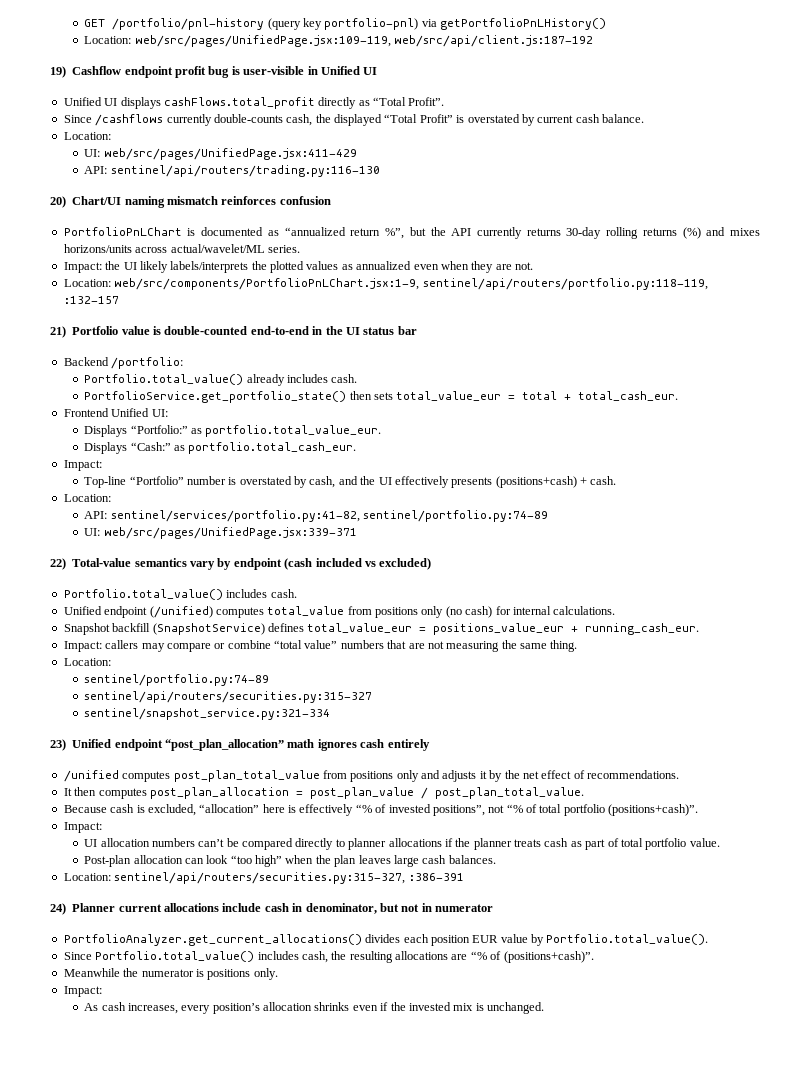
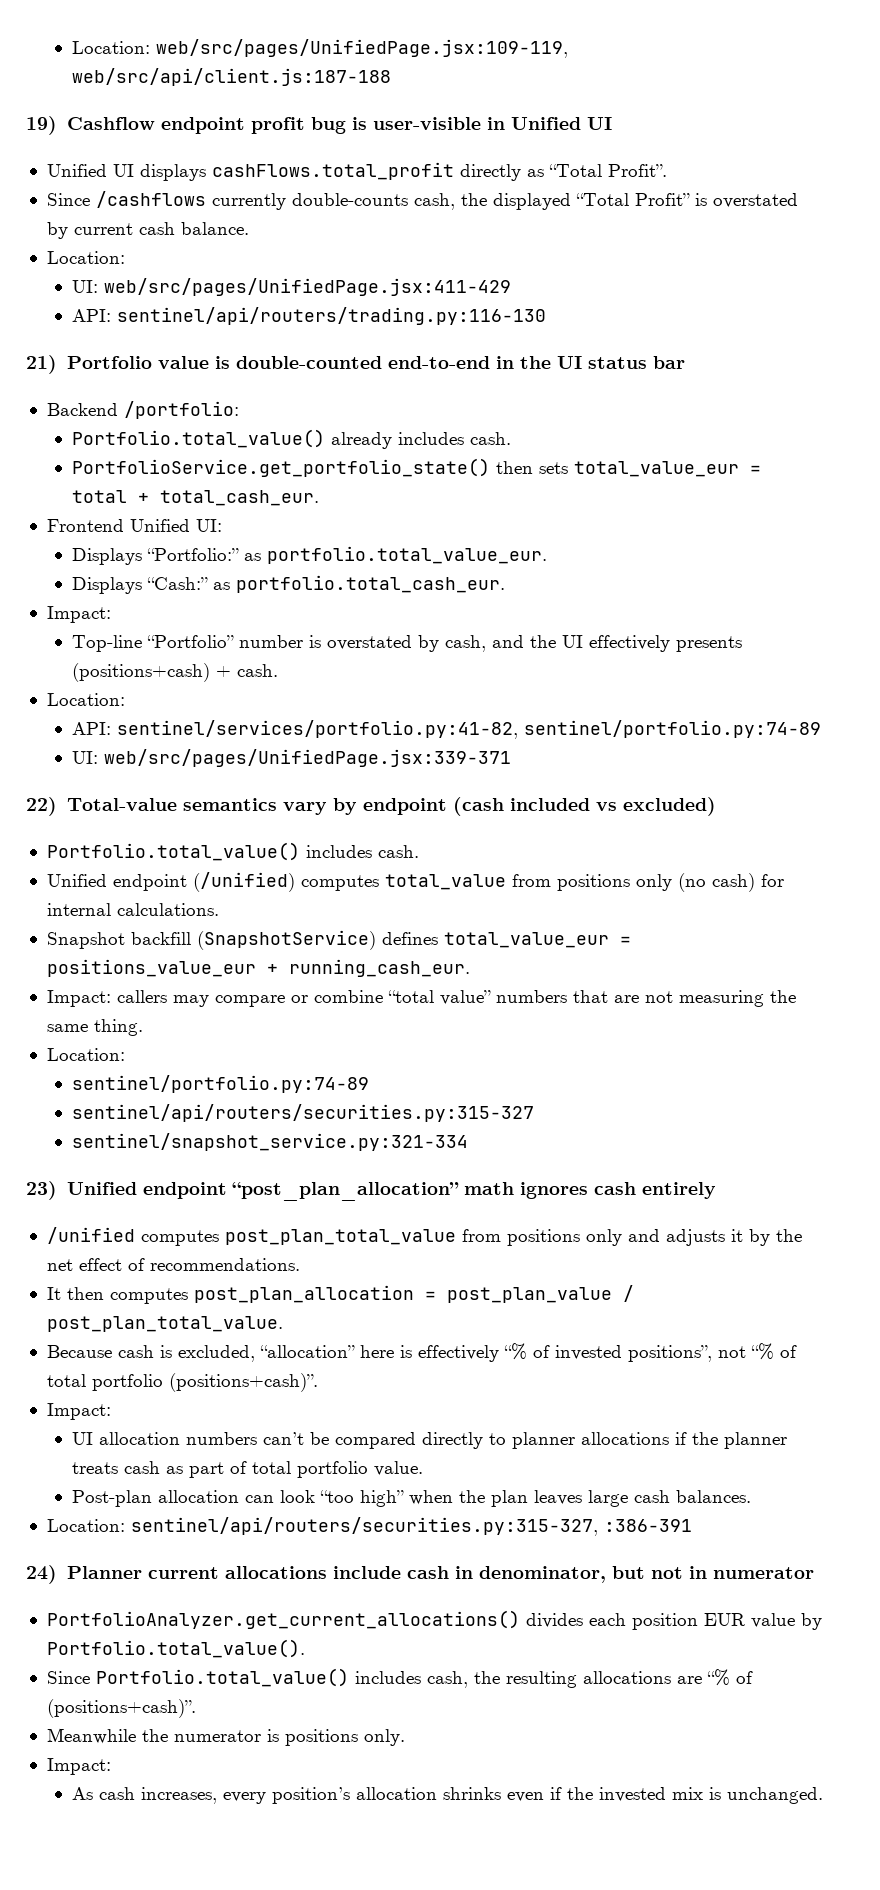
- GET /portfolio/pnl-history (query key portfolio-pnl) via getPortfolioPnLHistory()
- Location: web/src/pages/UnifiedPage.jsx:109-119, web/src/api/client.js:187-192
+ Location: web/src/pages/UnifiedPage.jsx:109-119, web/src/api/client.js:187-188
- 20) Chart/UI naming mismatch reinforces confusion
- PortfolioPnLChart is documented as “annualized return %”, but the API currently returns 30-day rolling returns (%) and mixes horizons/units across actual/wavelet/ML series.
- Impact: the UI likely labels/interprets the plotted values as annualized even when they are not.
- Location: web/src/components/PortfolioPnLChart.jsx:1-9, sentinel/api/routers/portfolio.py:118-119, :132-157

